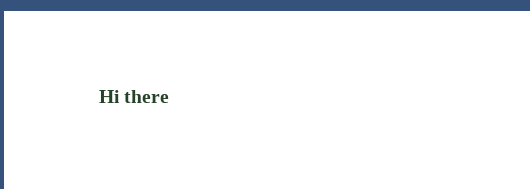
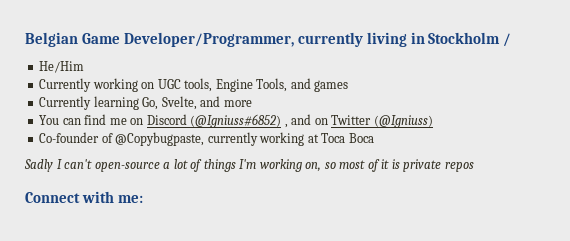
- Hi there
+ Belgian Game Developer/Programmer, currently living in Stockholm /
+ He/Him
+ Currently working on UGC tools, Engine Tools, and games
+ Currently learning Go, Svelte, and more
+ You can find me on Discord (@Igniuss#6852) , and on Twitter (@Igniuss)
+ Co-founder of @Copybugpaste, currently working at Toca Boca
+ Sadly I can't open-source a lot of things I'm working on, so most of it is private repos
+ Connect with me:

